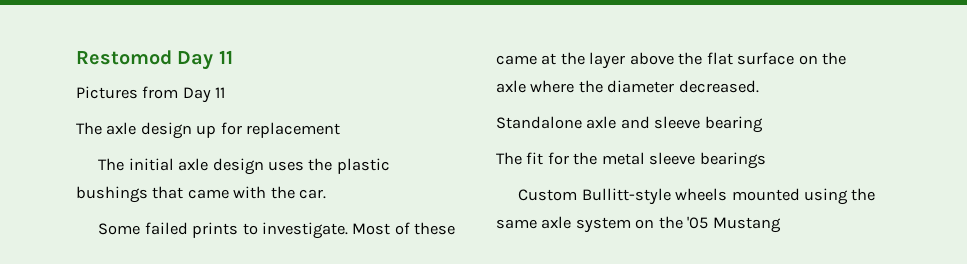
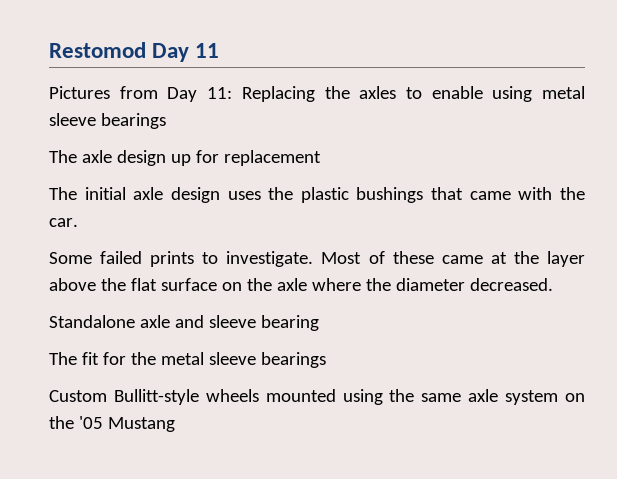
- Pictures from Day 11
+ Pictures from Day 11: Replacing the axles to enable using metal sleeve bearings

